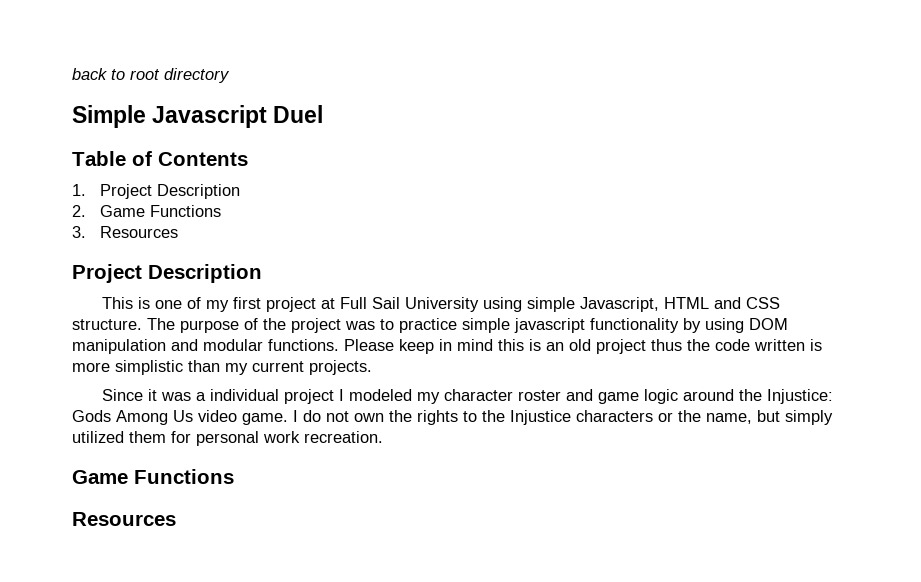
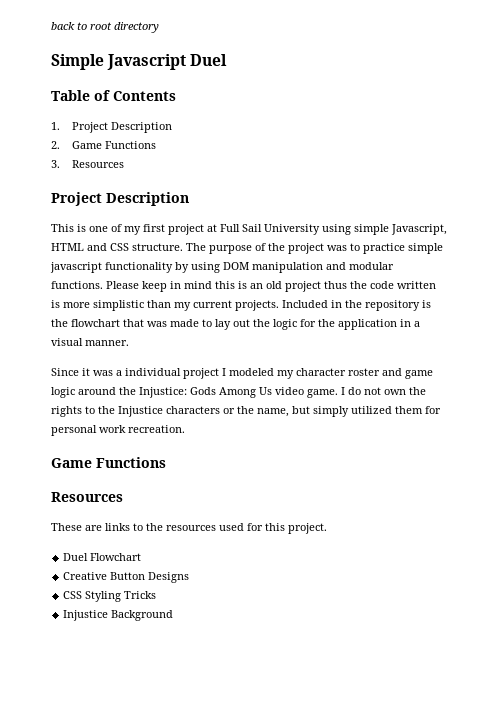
+ Included in the repository is the flowchart that was made to lay out the logic for the application in a visual manner.
+ These are links to the resources used for this project.
+ Duel Flowchart
+ Creative Button Designs
+ CSS Styling Tricks
+ Injustice Background

